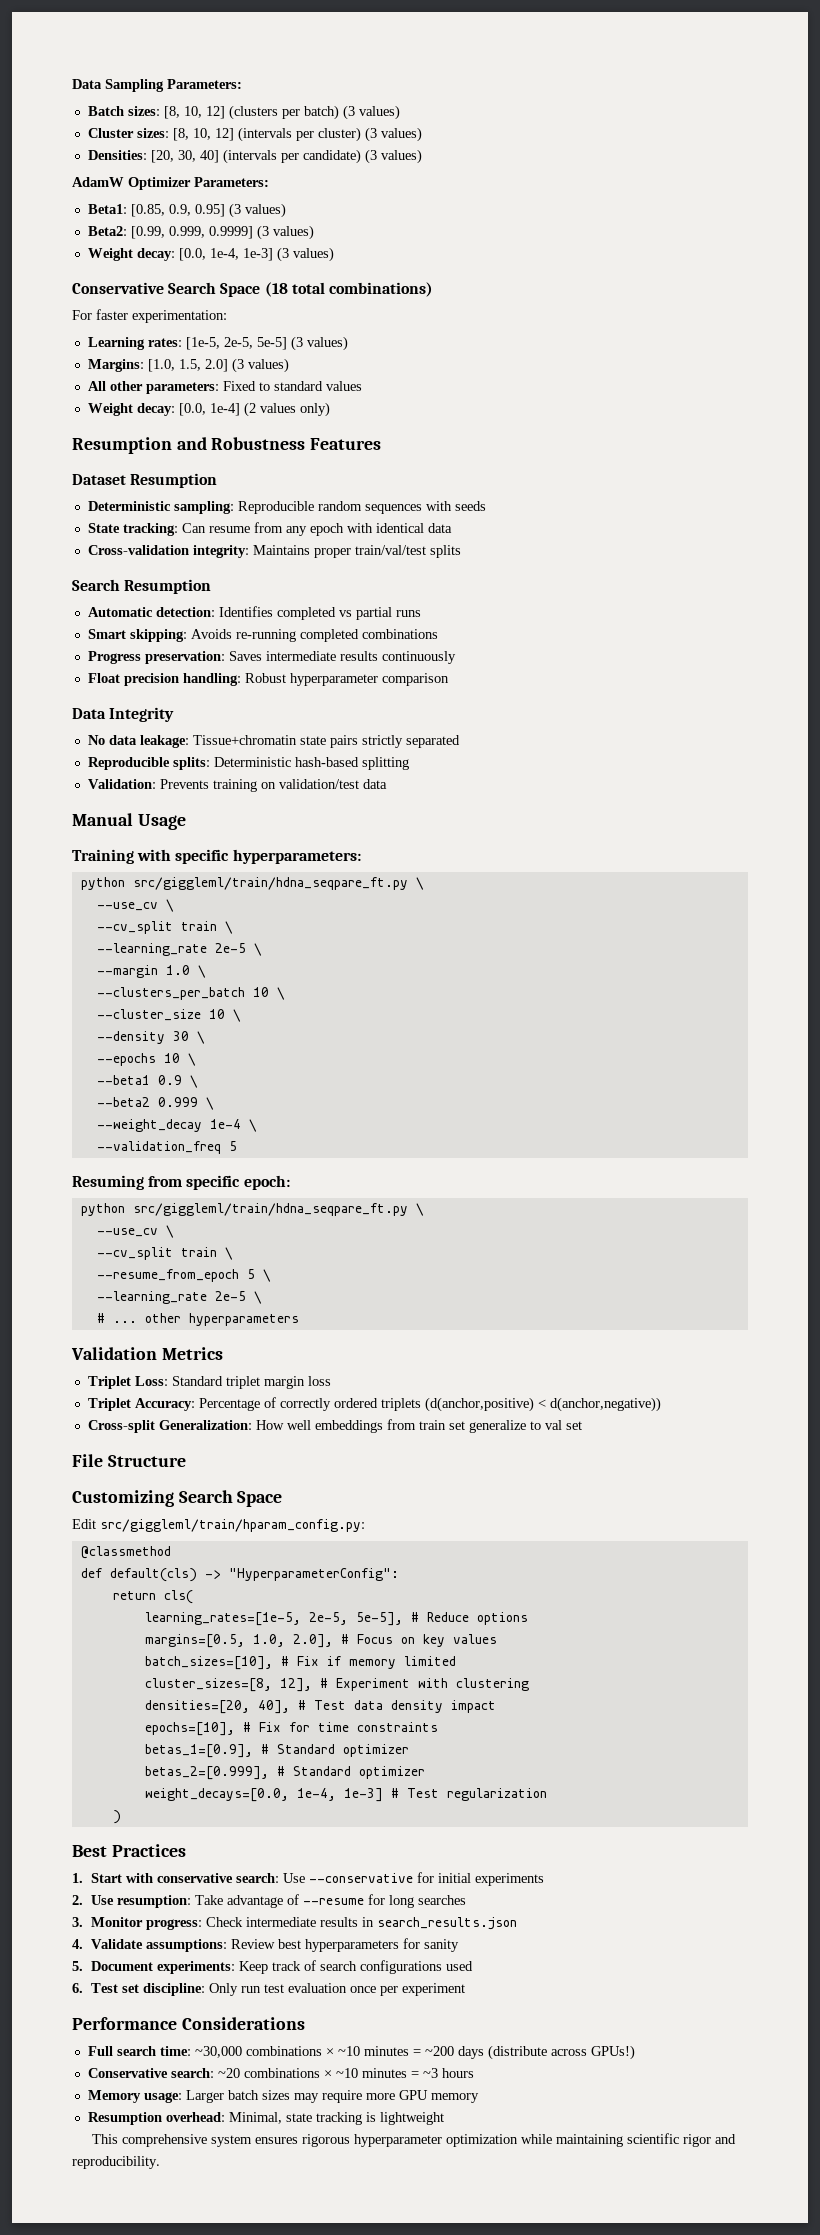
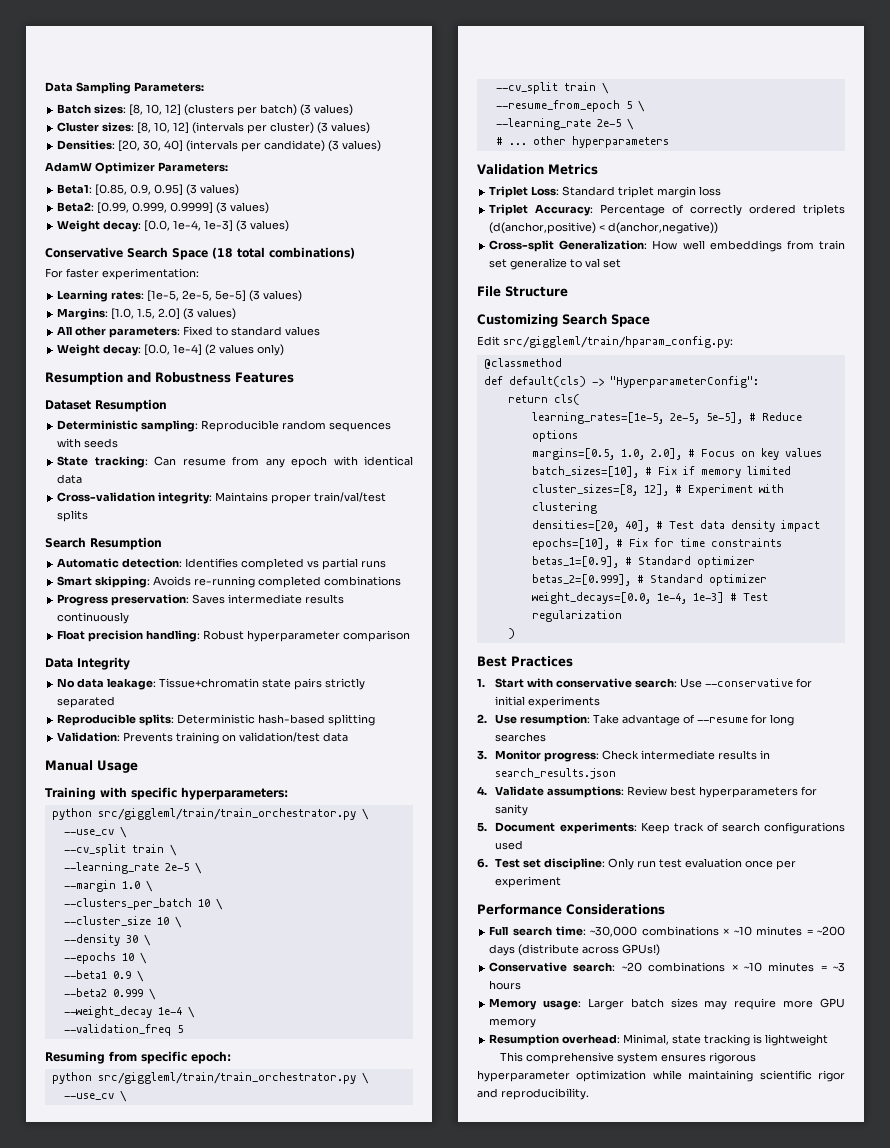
  Training with specific hyperparameters:
- python src/giggleml/train/hdna_seqpare_ft.py \
+ python src/giggleml/train/train_orchestrator.py \
  Resuming from specific epoch:
- python src/giggleml/train/hdna_seqpare_ft.py \
+ python src/giggleml/train/train_orchestrator.py \

